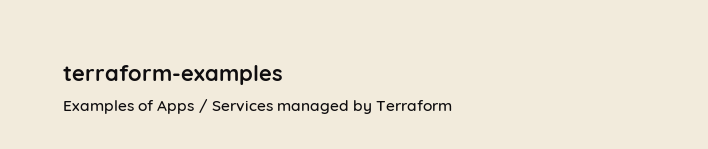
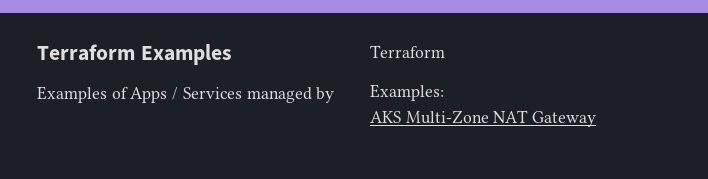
- terraform-examples
+ Terraform Examples
+ Examples:
+ AKS Multi-Zone NAT Gateway

